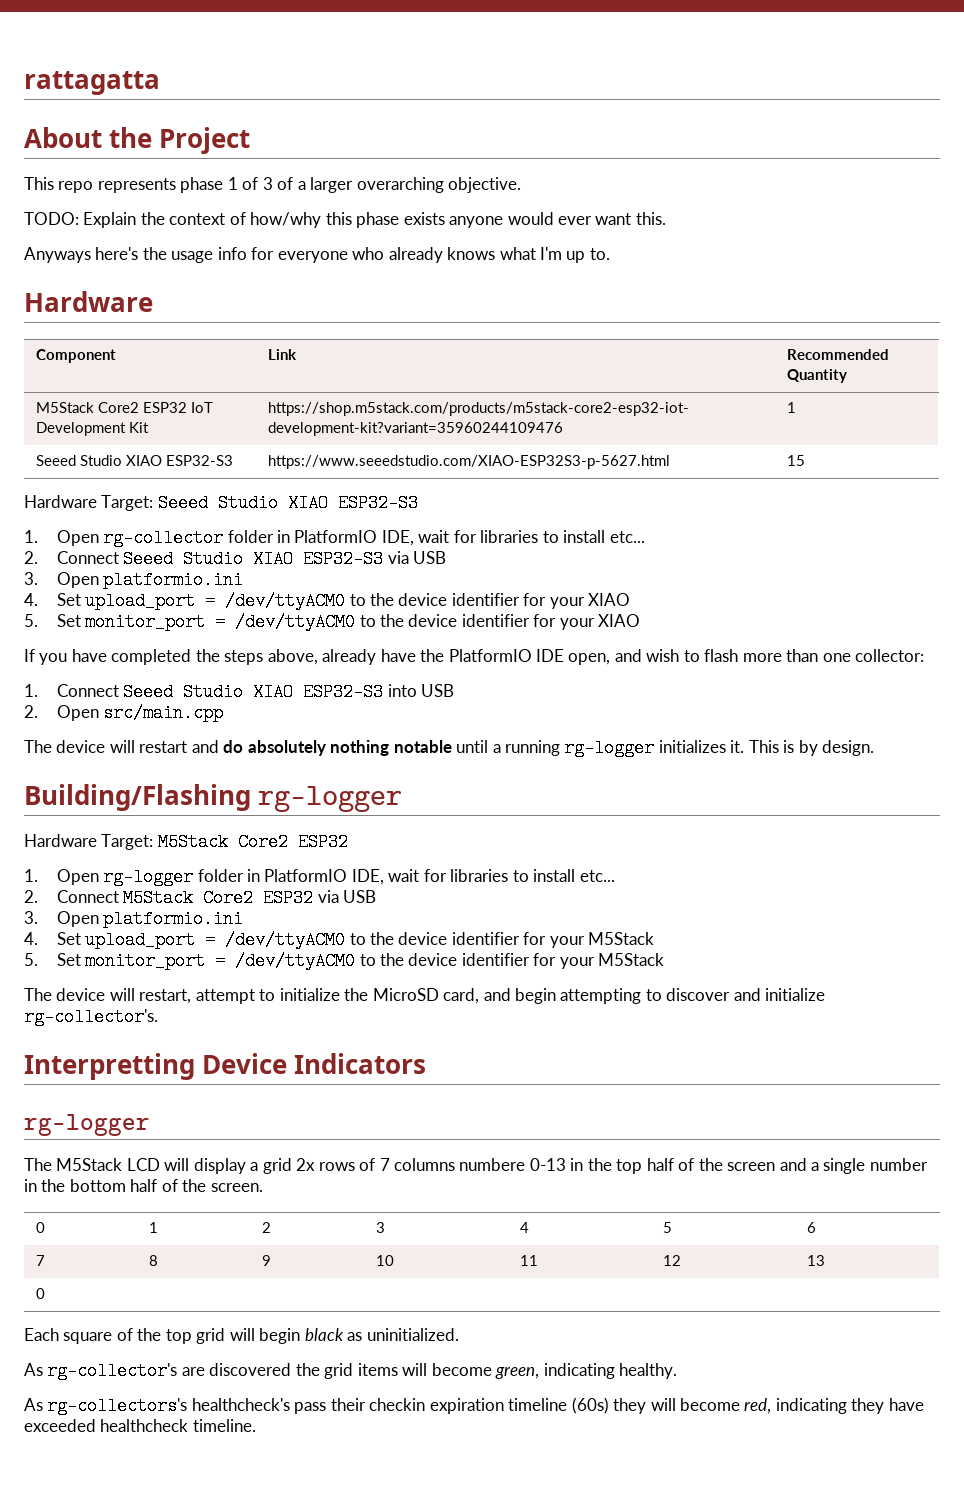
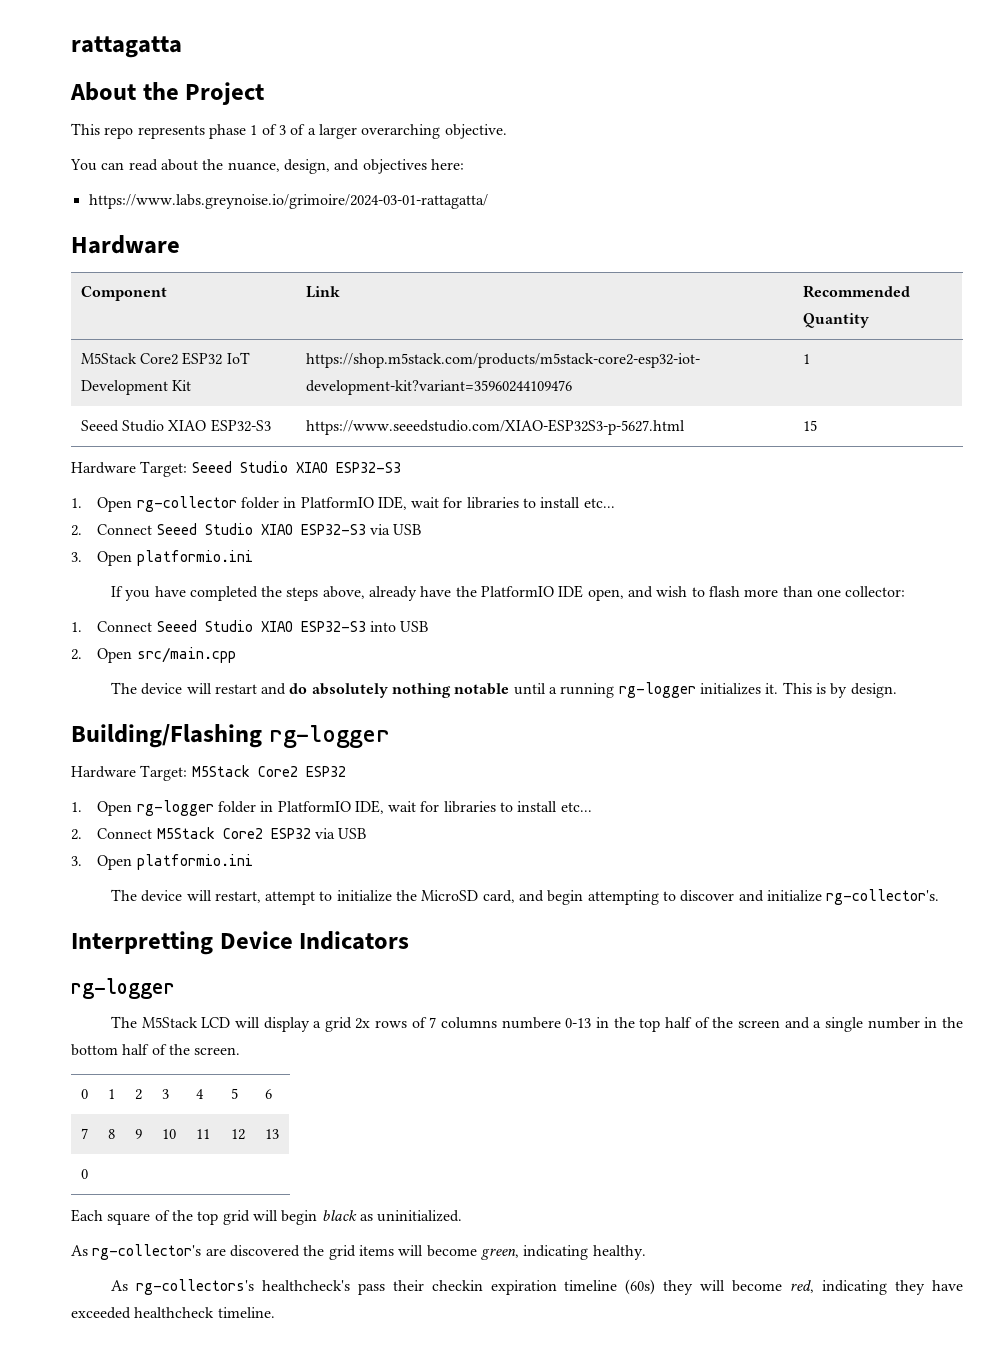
- TODO: Explain the context of how/why this phase exists anyone would ever want this.
- Anyways here's the usage info for everyone who already knows what I'm up to.
+ You can read about the nuance, design, and objectives here:
+ https://www.labs.greynoise.io/grimoire/2024-03-01-rattagatta/
- 4. Set upload_port = /dev/ttyACM0 to the device identifier for your XIAO
- 5. Set monitor_port = /dev/ttyACM0 to the device identifier for your XIAO
- 4. Set upload_port = /dev/ttyACM0 to the device identifier for your M5Stack
- 5. Set monitor_port = /dev/ttyACM0 to the device identifier for your M5Stack

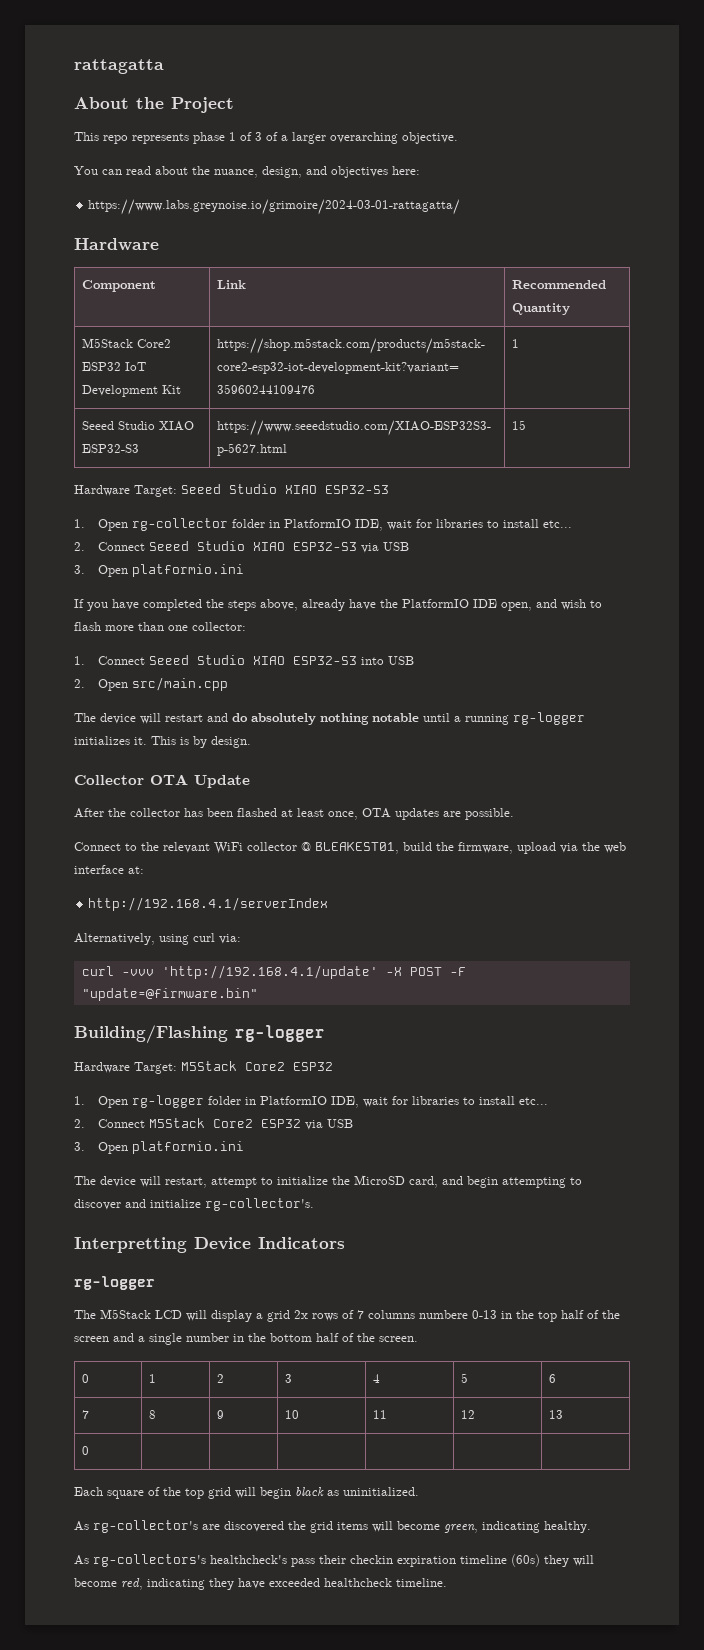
+ Collector OTA Update
+ After the collector has been flashed at least once, OTA updates are possible.
+ Connect to the relevant WiFi collector @ BLEAKEST01, build the firmware, upload via the web interface at:
+ http://192.168.4.1/serverIndex
+ Alternatively, using curl via:
+ curl -vvv 'http://192.168.4.1/update' -X POST -F "update=@firmware.bin"

